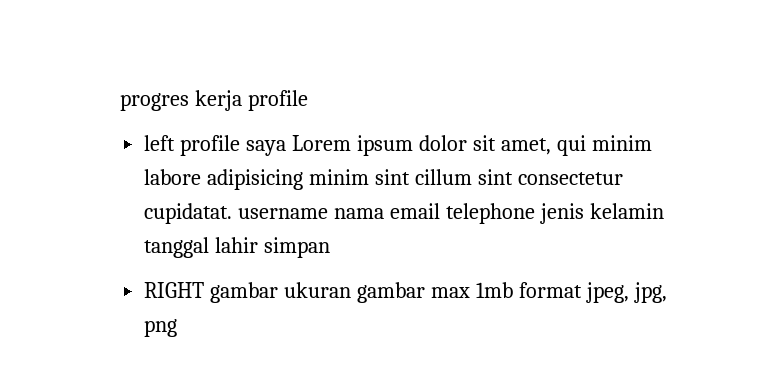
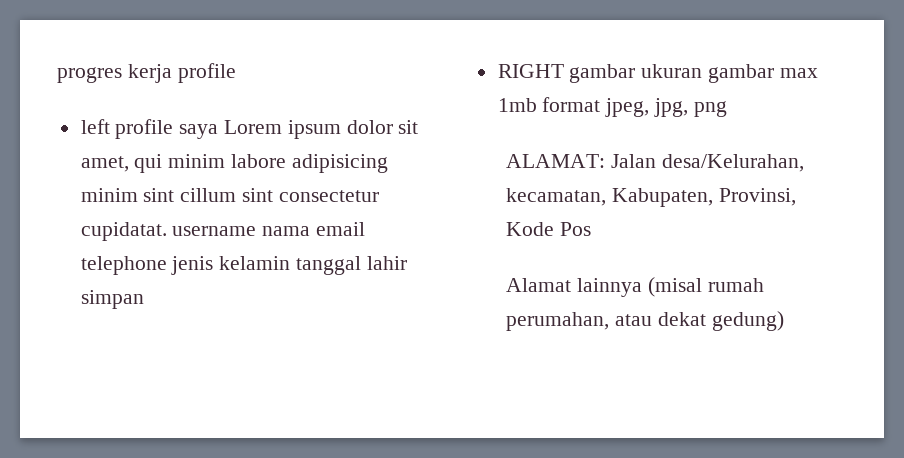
+ ALAMAT: Jalan desa/Kelurahan, kecamatan, Kabupaten, Provinsi, Kode Pos
+ Alamat lainnya (misal rumah perumahan, atau dekat gedung)

